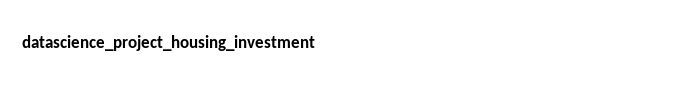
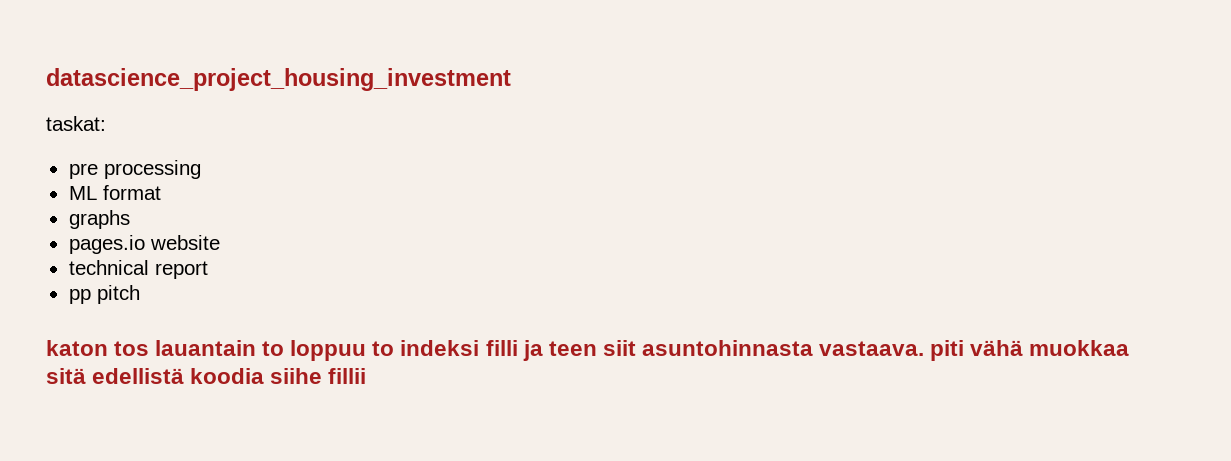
+ taskat:
+ pre processing
+ ML format
+ graphs
+ pages.io website
+ technical report
+ pp pitch
+ katon tos lauantain to loppuu to indeksi filli ja teen siit asuntohinnasta vastaava. piti vähä muokkaa sitä edellistä koodia siihe fillii

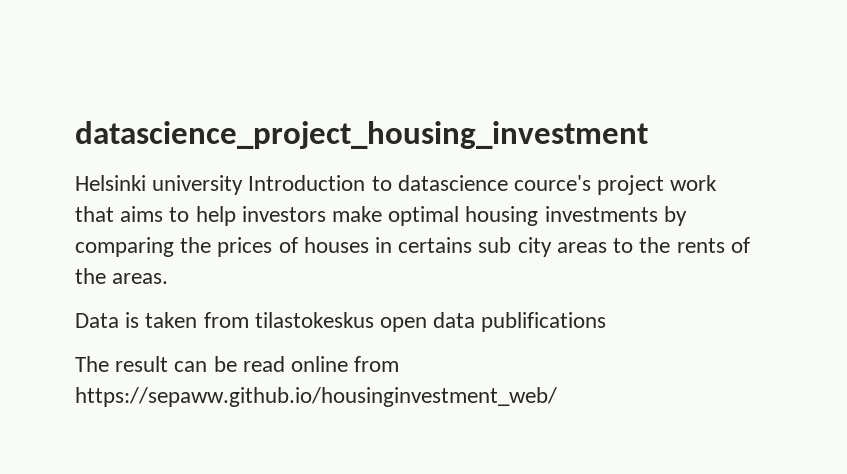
- taskat:
- pre processing
- ML format
- graphs
- pages.io website
- technical report
- pp pitch
- katon tos lauantain to loppuu to indeksi filli ja teen siit asuntohinnasta vastaava. piti vähä muokkaa sitä edellistä koodia siihe fillii
+ Helsinki university Introduction to datascience cource's project work that aims to help investors make optimal housing investments by comparing the prices of houses in certains sub city areas to the rents of the areas.
+ Data is taken from tilastokeskus open data publifications
+ The result can be read online from https://sepaww.github.io/housinginvestment_web/

